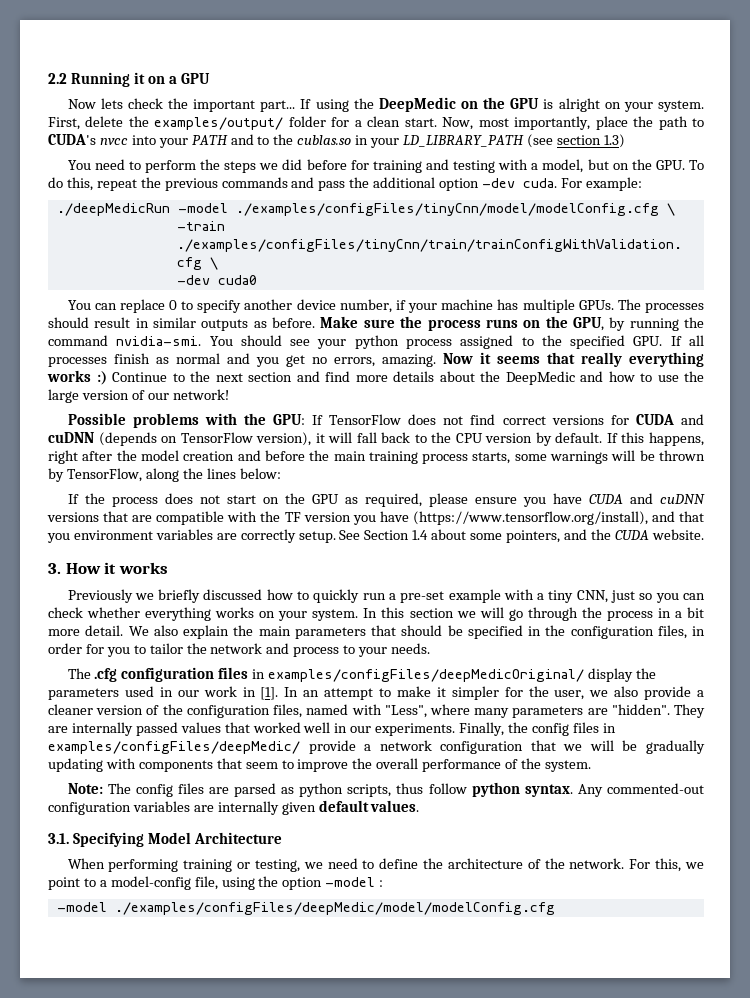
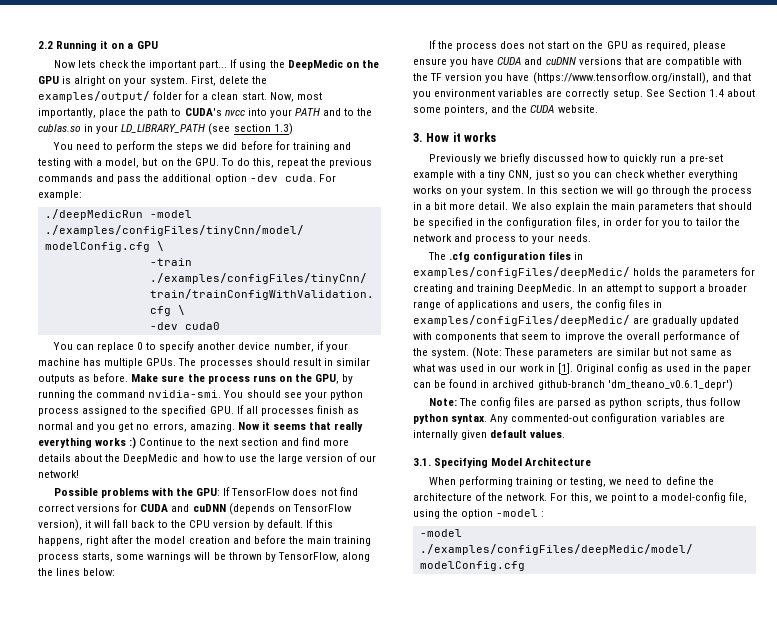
- The .cfg configuration files in examples/configFiles/deepMedicOriginal/ display the parameters used in our work in [1]. In an attempt to make it simpler for the user, we also provide a cleaner version of the configuration files, named with "Less", where many parameters are "hidden". They are internally passed values that worked well in our experiments. Finally, the config files in examples/configFiles/deepMedic/ provide a network configuration that we will be gradually updating with components that seem to improve the overall performance of the system.
+ The .cfg configuration files in examples/configFiles/deepMedic/ holds the parameters for creating and training DeepMedic. In an attempt to support a broader range of applications and users, the config files in examples/configFiles/deepMedic/ are gradually updated with components that seem to improve the overall performance of the system. (Note: These parameters are similar but not same as what was used in our work in [1]. Original config as used in the paper can be found in archived github-branch 'dm_theano_v0.6.1_depr')

